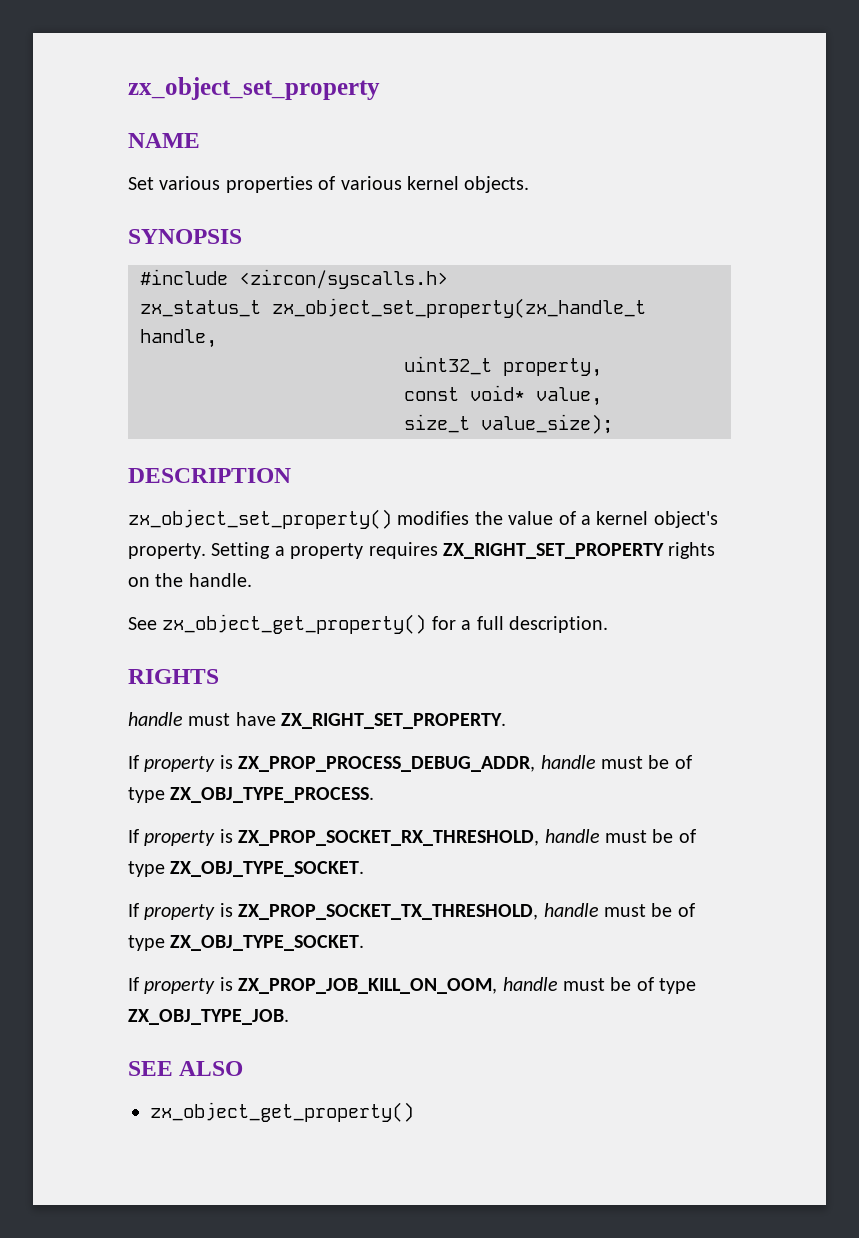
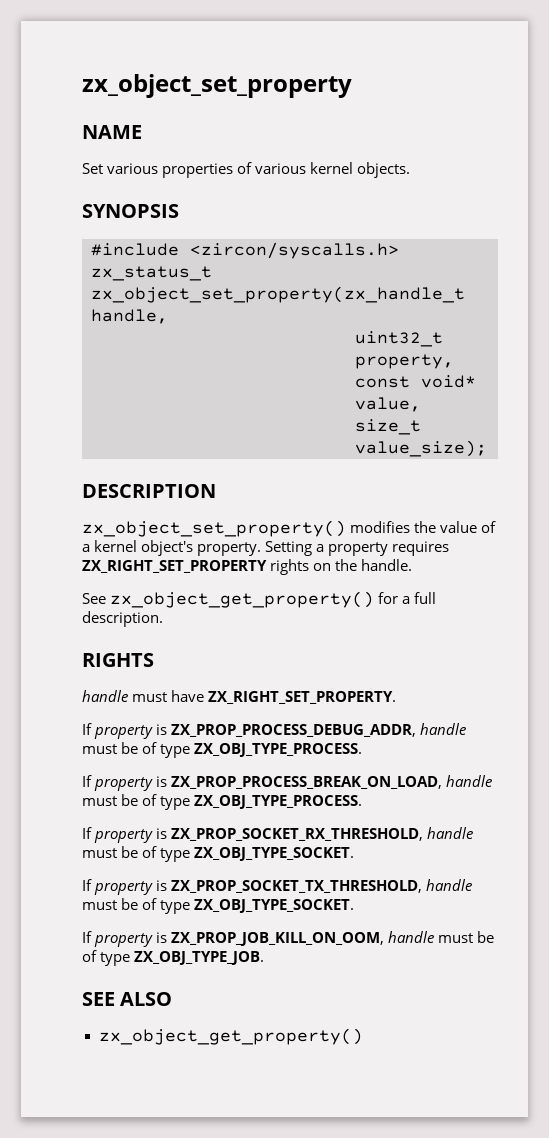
+ If property is ZX_PROP_PROCESS_BREAK_ON_LOAD, handle must be of type ZX_OBJ_TYPE_PROCESS.

